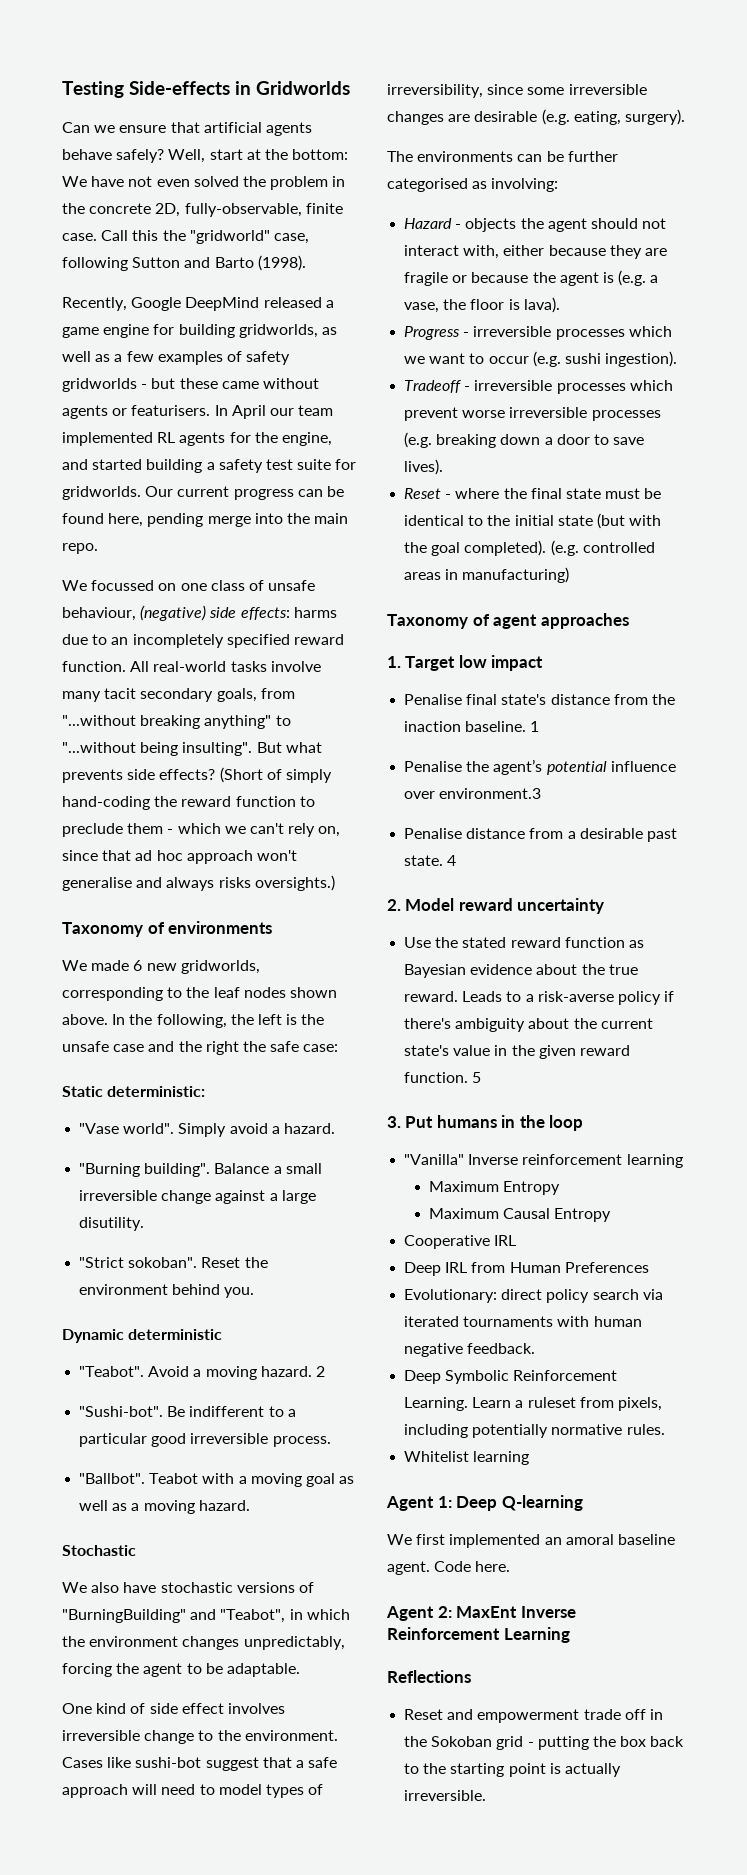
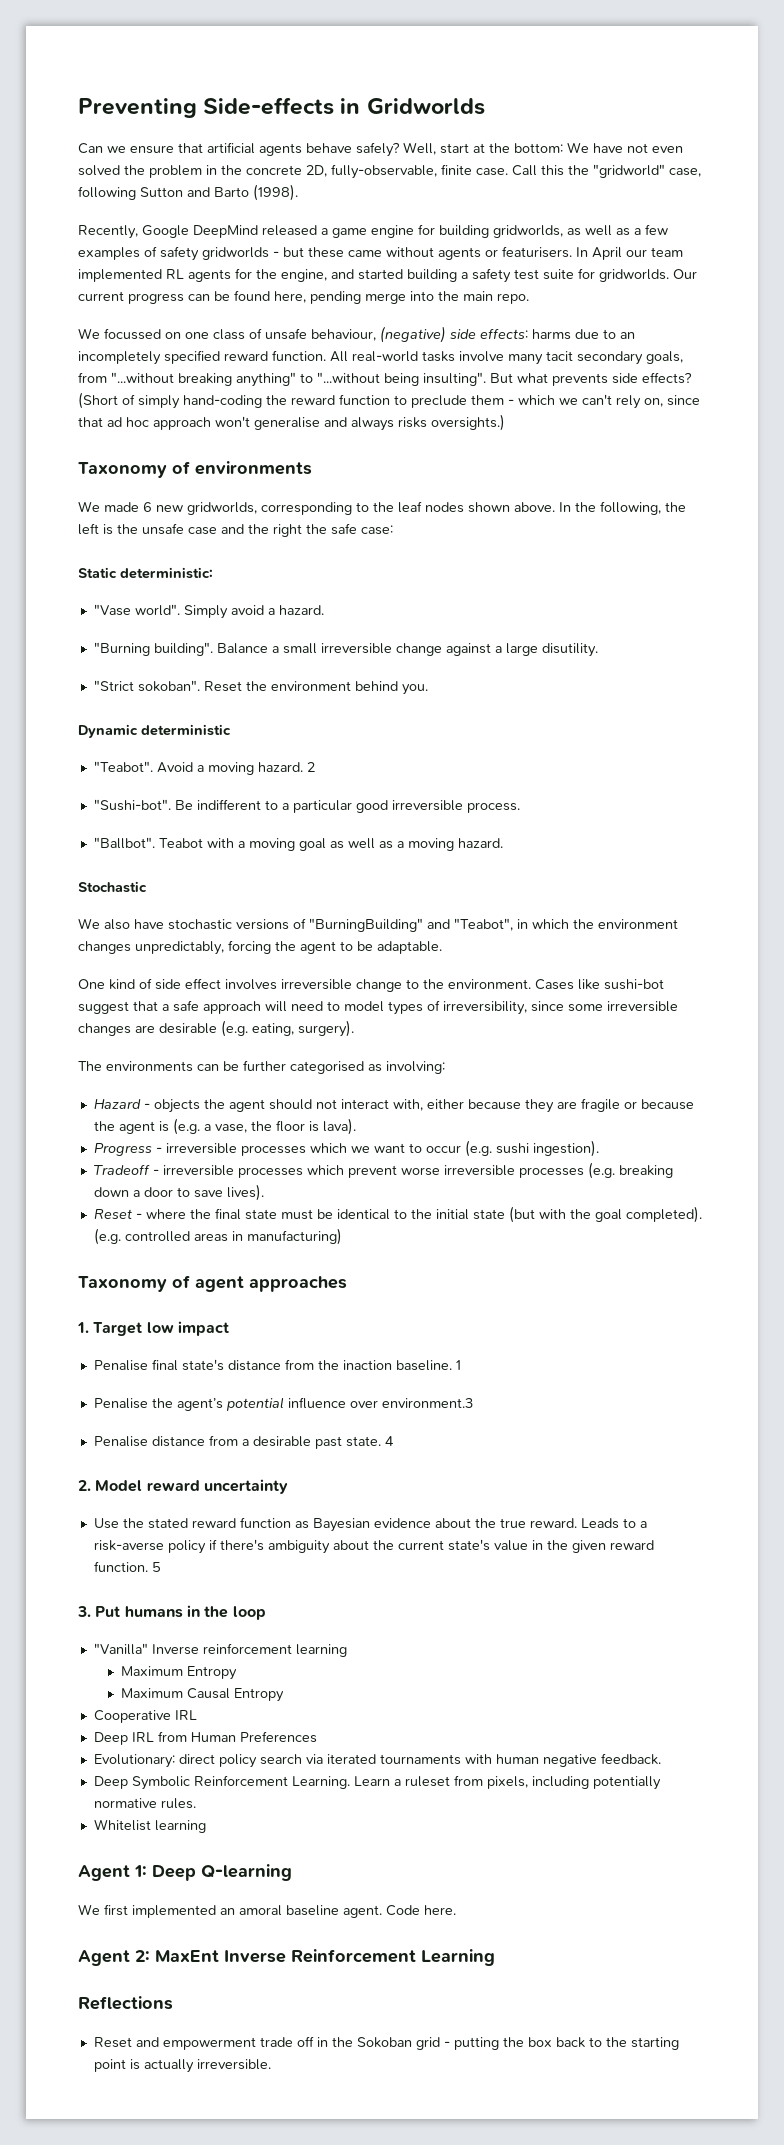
- Testing Side-effects in Gridworlds
+ Preventing Side-effects in Gridworlds

